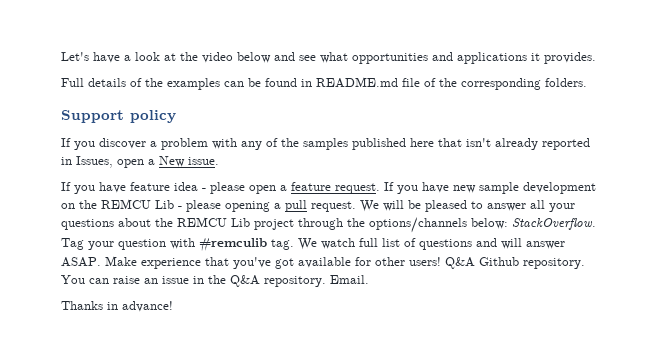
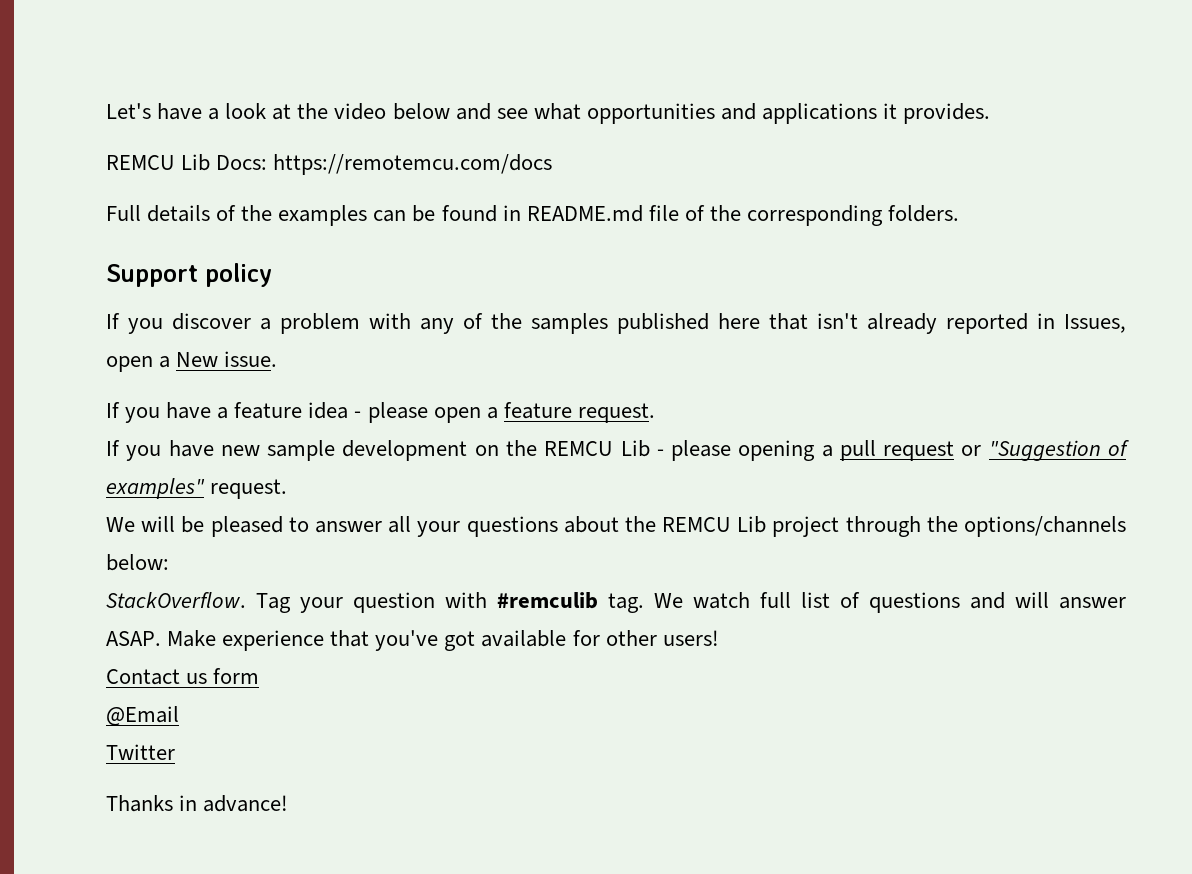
+ REMCU Lib Docs: https://remotemcu.com/docs
- If you have feature idea - please open a feature request. If you have new sample development on the REMCU Lib - please opening a pull request. We will be pleased to answer all your questions about the REMCU Lib project through the options/channels below: StackOverflow.
+ If you have a feature idea - please open a feature request.
+ If you have new sample development on the REMCU Lib - please opening a pull request or "Suggestion of examples" request.
+ We will be pleased to answer all your questions about the REMCU Lib project through the options/channels below:
+ StackOverflow.
- Make experience that you've got available for other users! Q&A Github repository. You can raise an issue in the Q&A repository. Email.
+ Make experience that you've got available for other users!
+ Contact us form
+ @Email
+ Twitter

